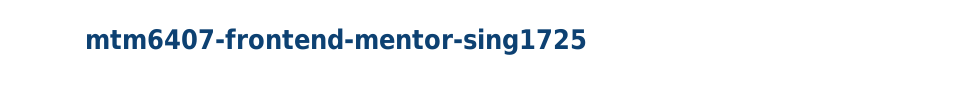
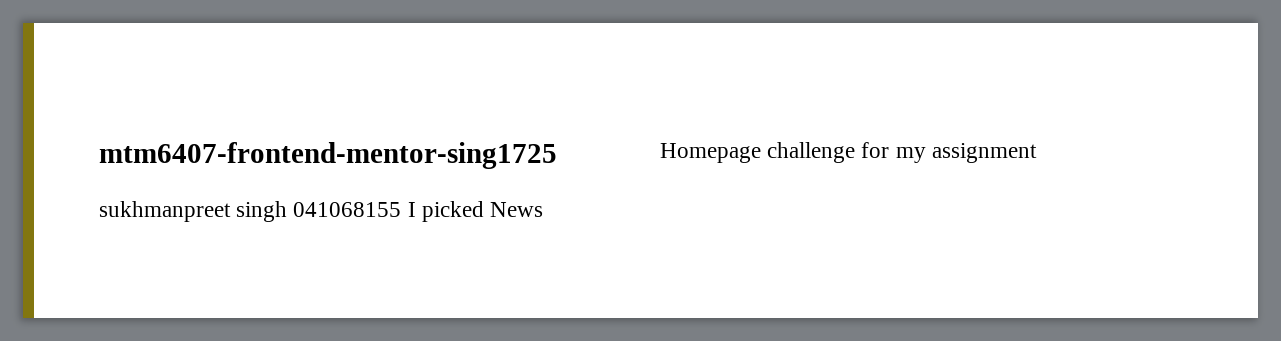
+ sukhmanpreet singh 041068155 I picked News Homepage challenge for my assignment

